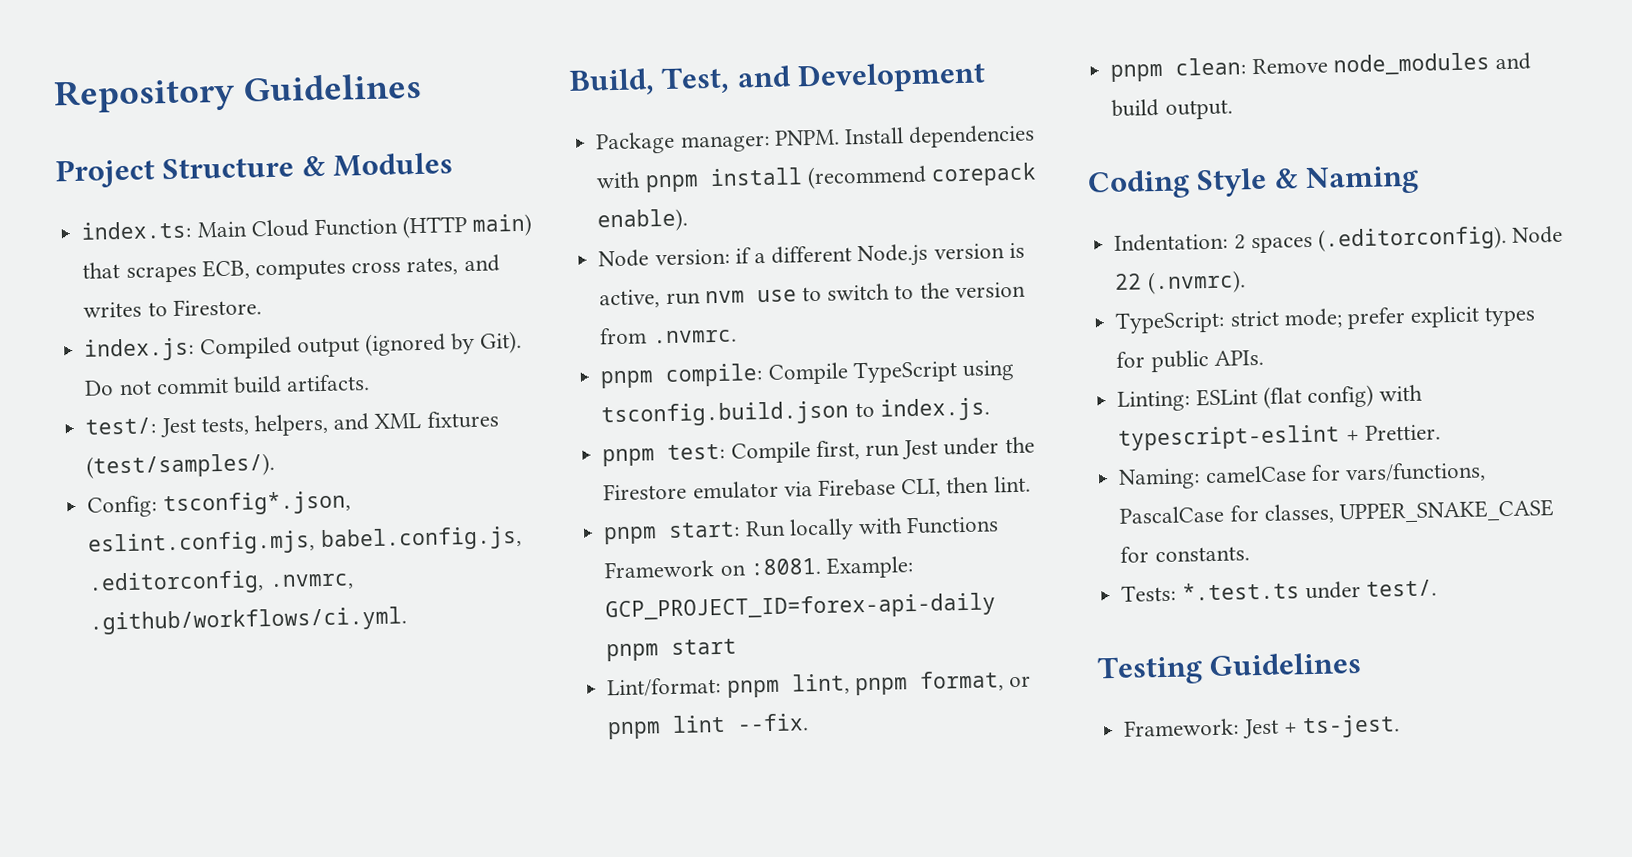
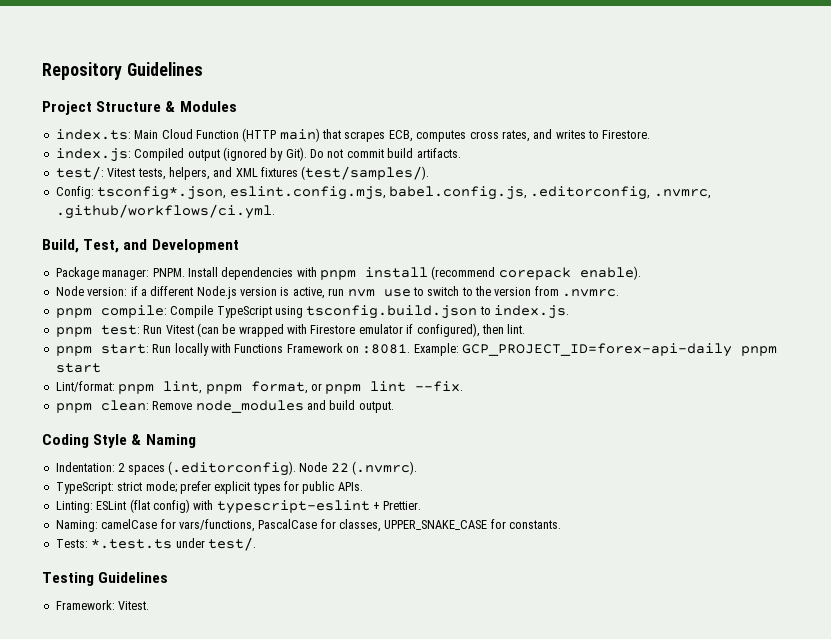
- test/: Jest tests, helpers, and XML fixtures (test/samples/).
+ test/: Vitest tests, helpers, and XML fixtures (test/samples/).
- pnpm test: Compile first, run Jest under the Firestore emulator via Firebase CLI, then lint.
+ pnpm test: Run Vitest (can be wrapped with Firestore emulator if configured), then lint.
- Framework: Jest + ts-jest.
+ Framework: Vitest.

